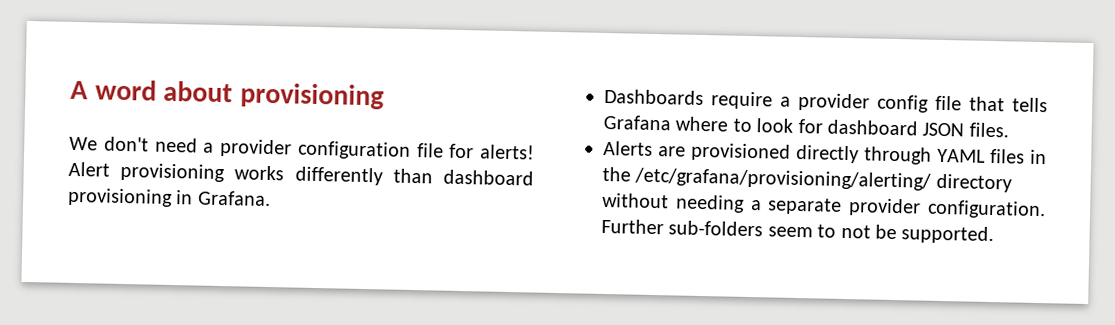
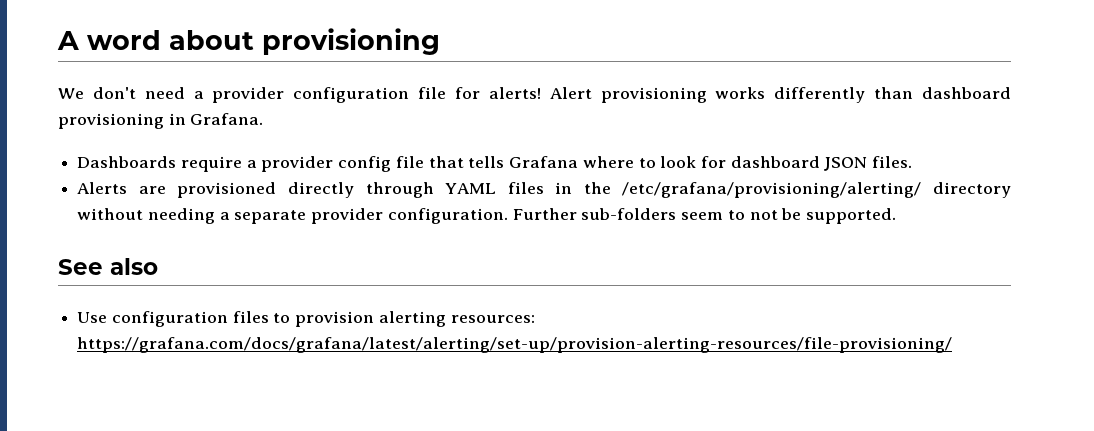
+ See also
+ Use configuration files to provision alerting resources: https://grafana.com/docs/grafana/latest/alerting/set-up/provision-alerting-resources/file-provisioning/

